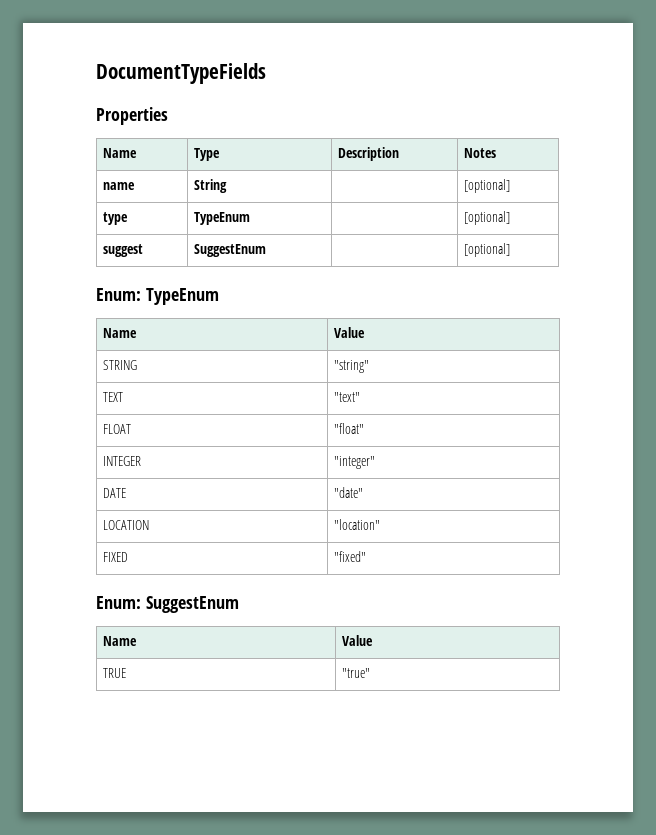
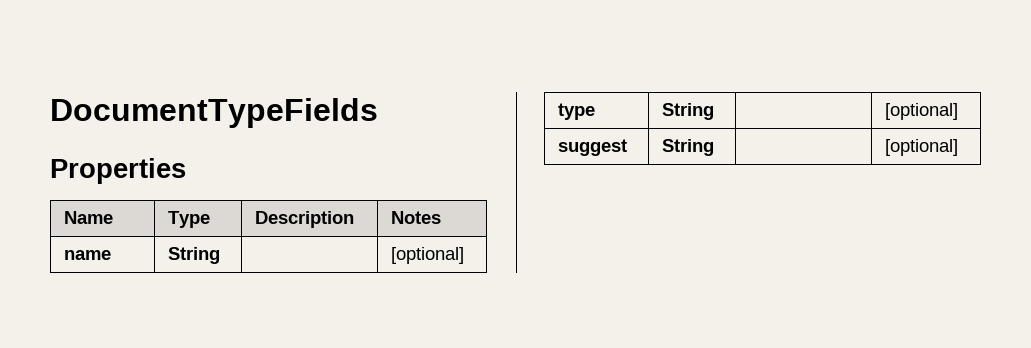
- type | TypeEnum | | [optional]
+ type | String | | [optional]
- suggest | SuggestEnum | | [optional]
- Enum: TypeEnum
- Name | Value
- STRING | "string"
- TEXT | "text"
- FLOAT | "float"
- INTEGER | "integer"
- DATE | "date"
- LOCATION | "location"
- FIXED | "fixed"
- Enum: SuggestEnum
- Name | Value
- TRUE | "true"
+ suggest | String | | [optional]

